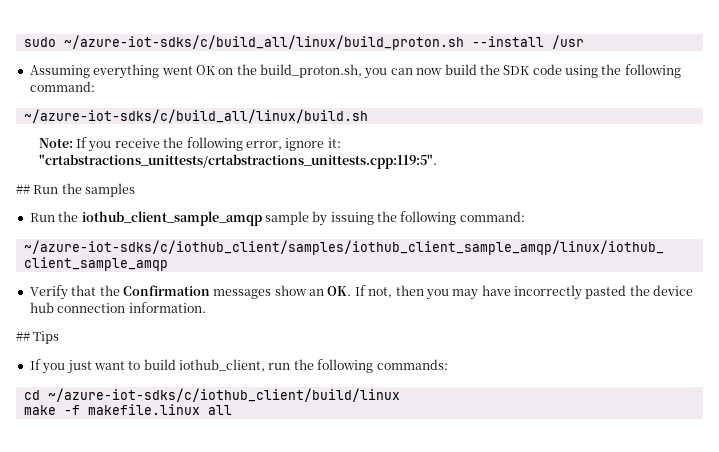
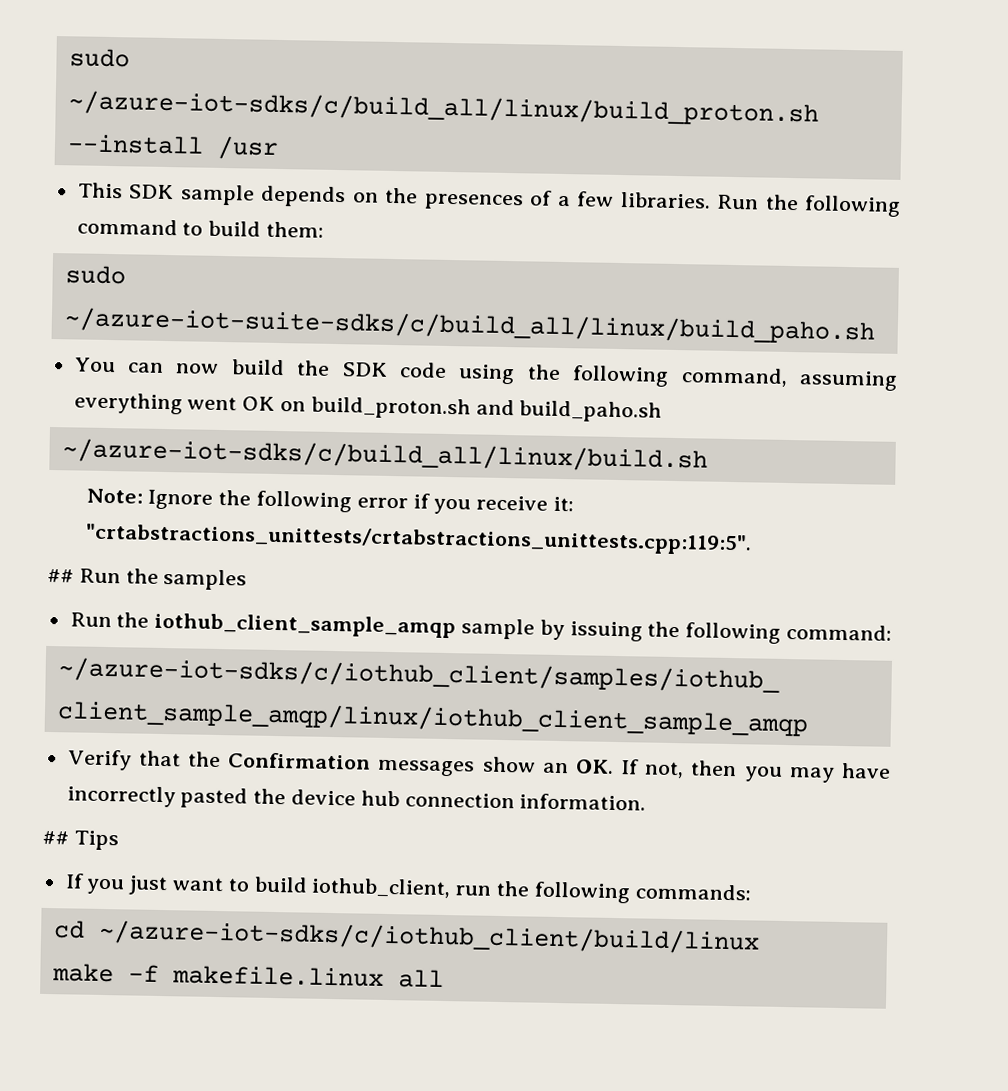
- Assuming everything went OK on the build_proton.sh, you can now build the SDK code using the following command:
+ This SDK sample depends on the presences of a few libraries. Run the following command to build them:
+ sudo ~/azure-iot-suite-sdks/c/build_all/linux/build_paho.sh
+ You can now build the SDK code using the following command, assuming everything went OK on build_proton.sh and build_paho.sh
  ~/azure-iot-sdks/c/build_all/linux/build.sh
- Note: If you receive the following error, ignore it: "crtabstractions_unittests/crtabstractions_unittests.cpp:119:5".
+ Note: Ignore the following error if you receive it: "crtabstractions_unittests/crtabstractions_unittests.cpp:119:5".

